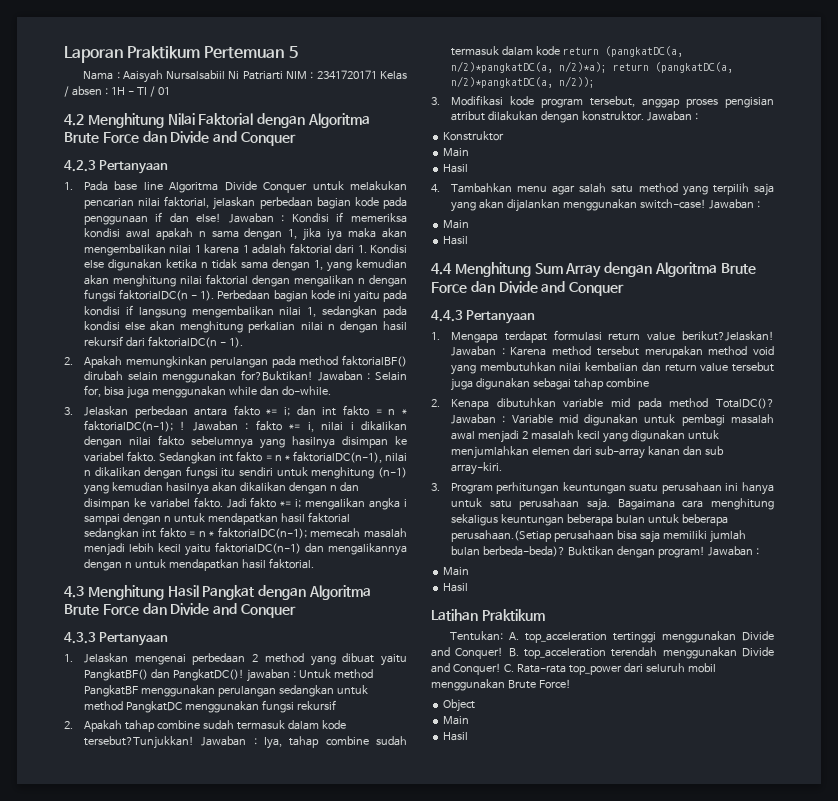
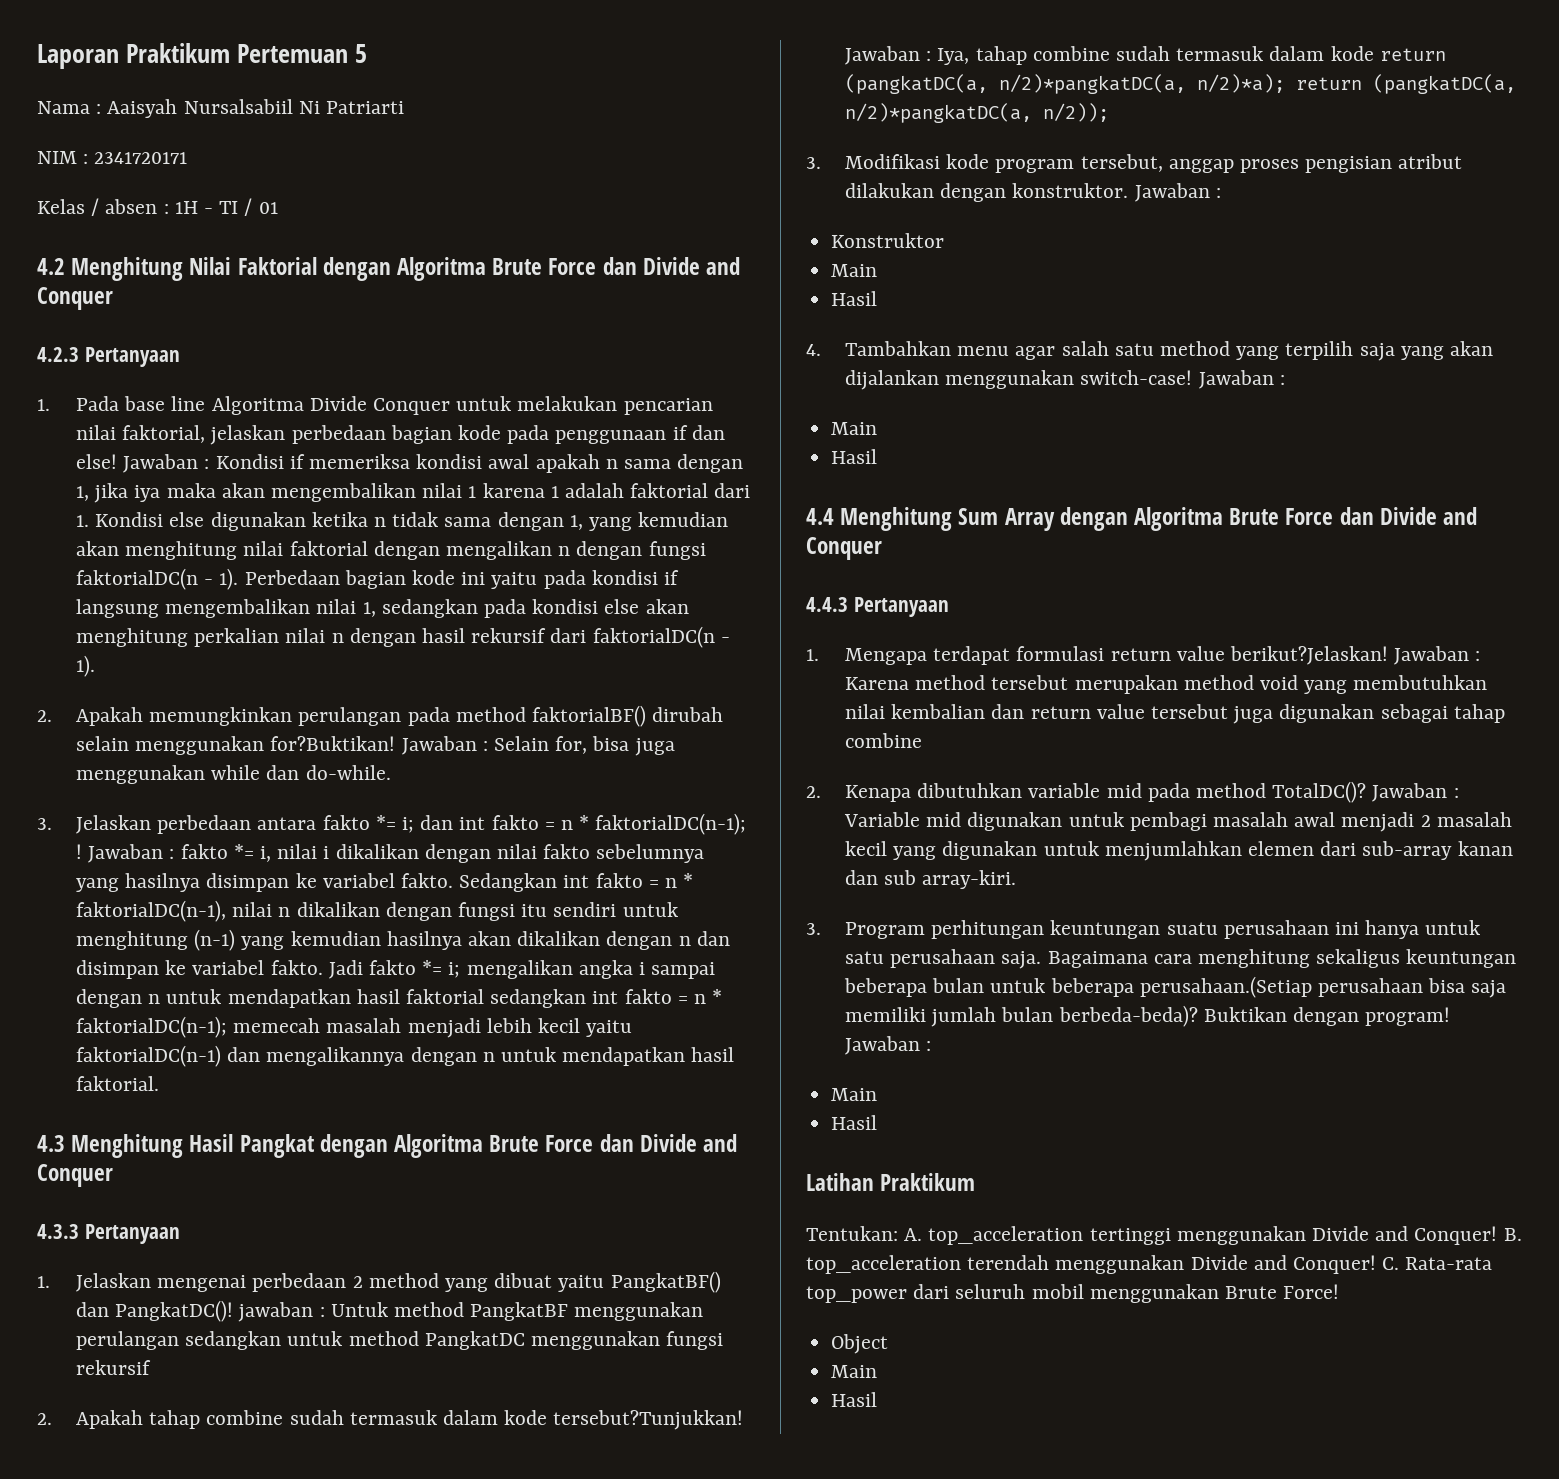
- Nama : Aaisyah Nursalsabiil Ni Patriarti NIM : 2341720171 Kelas / absen : 1H - TI / 01
+ Nama : Aaisyah Nursalsabiil Ni Patriarti
+ NIM : 2341720171
+ Kelas / absen : 1H - TI / 01

